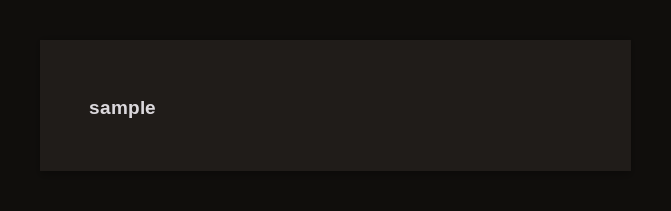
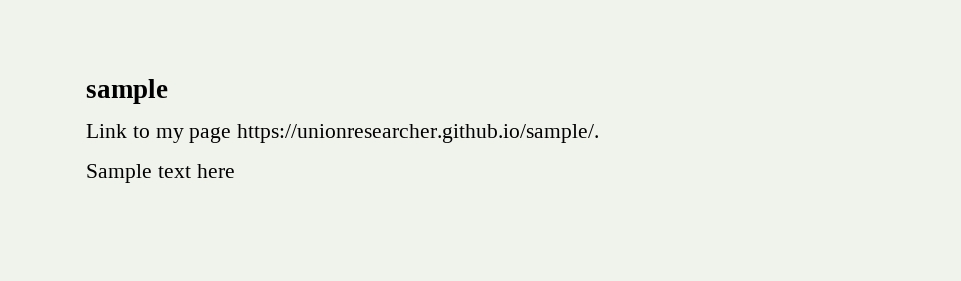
+ Link to my page https://unionresearcher.github.io/sample/.
+ Sample text here

